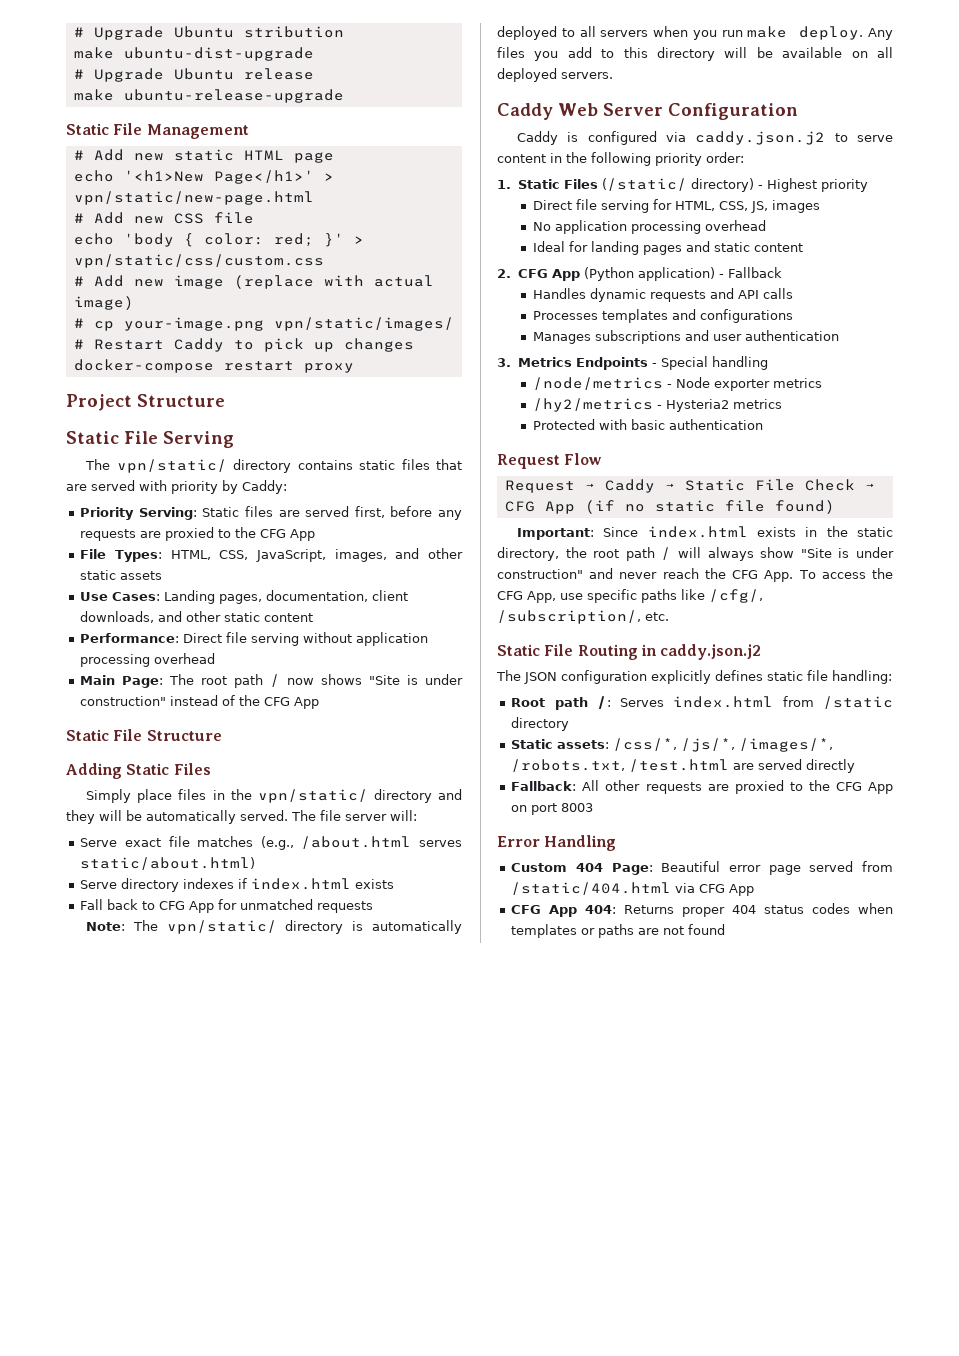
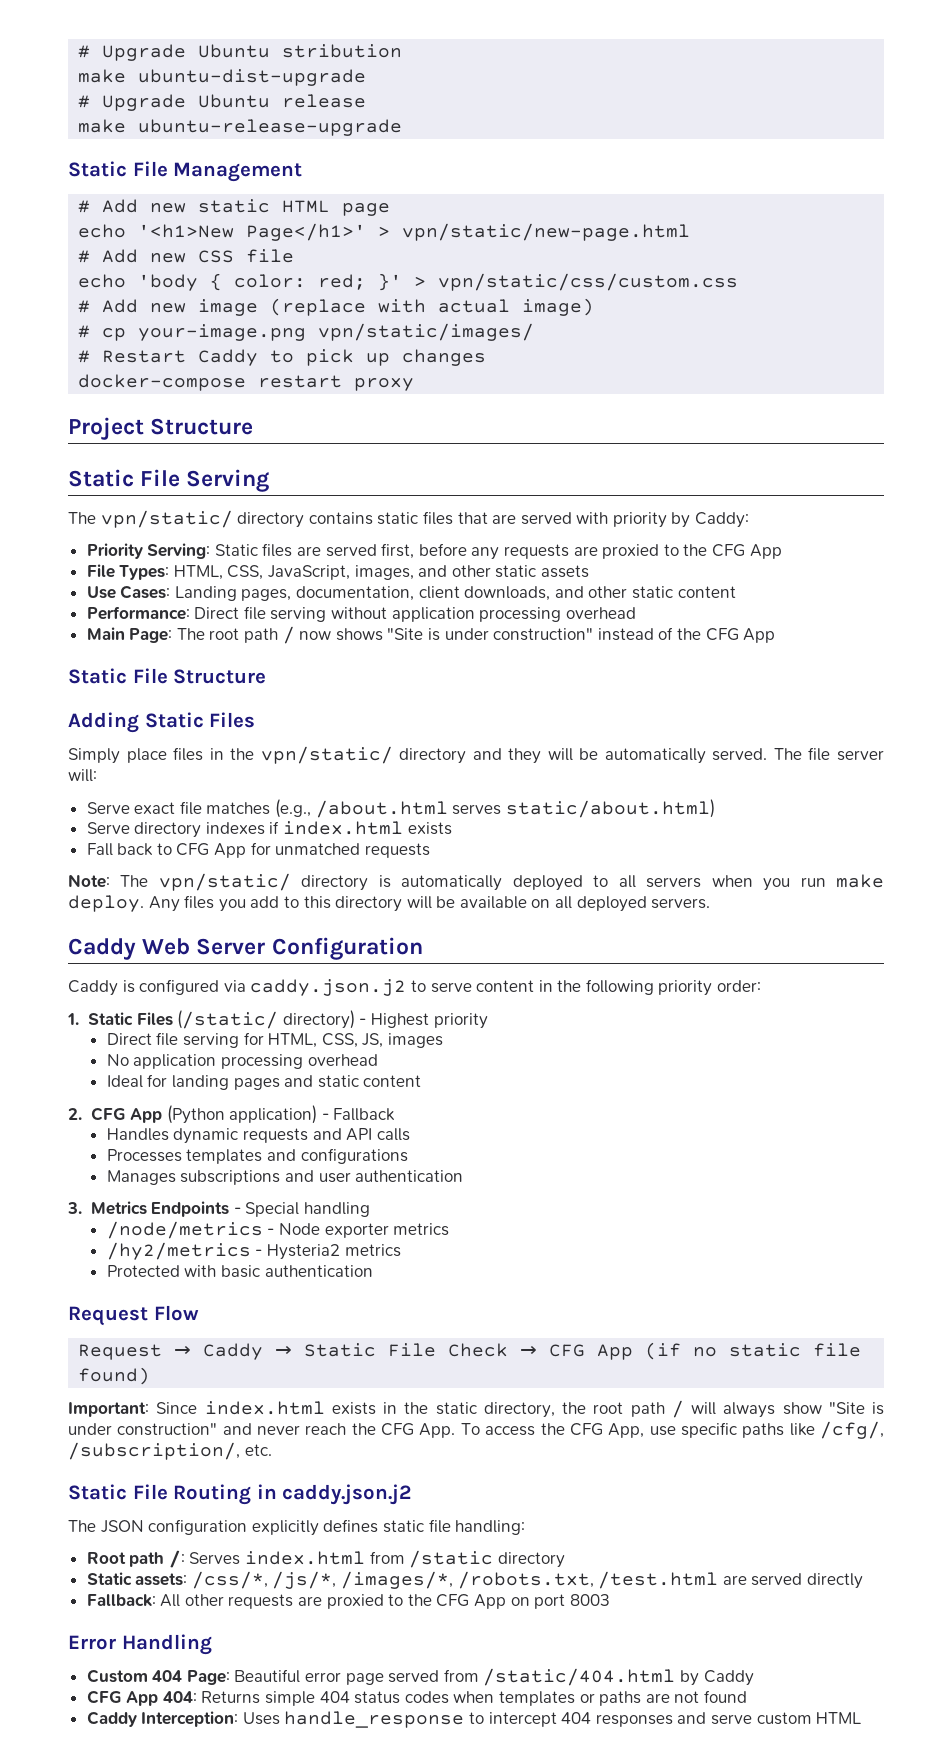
- Custom 404 Page: Beautiful error page served from /static/404.html via CFG App
+ Custom 404 Page: Beautiful error page served from /static/404.html by Caddy
- CFG App 404: Returns proper 404 status codes when templates or paths are not found
+ CFG App 404: Returns simple 404 status codes when templates or paths are not found
+ Caddy Interception: Uses handle_response to intercept 404 responses and serve custom HTML

